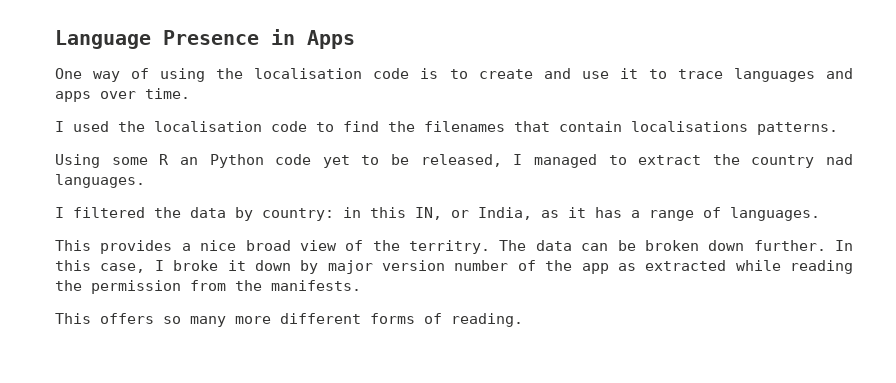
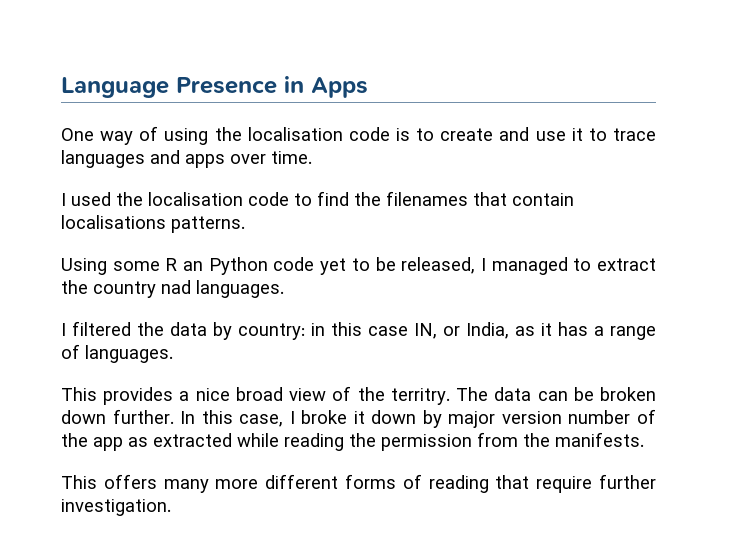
- I filtered the data by country: in this IN, or India, as it has a range of languages.
+ I filtered the data by country: in this case IN, or India, as it has a range of languages.
- This offers so many more different forms of reading.
+ This offers many more different forms of reading that require further investigation.

